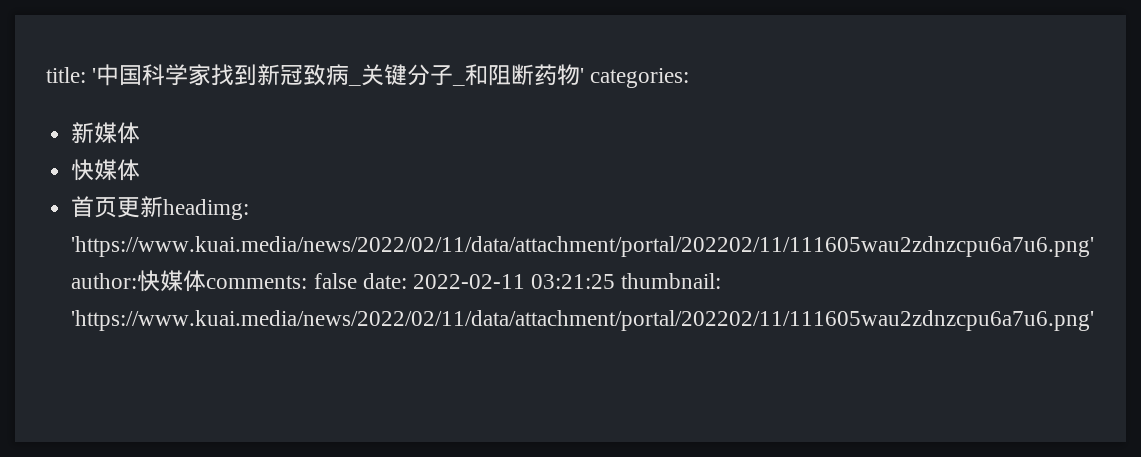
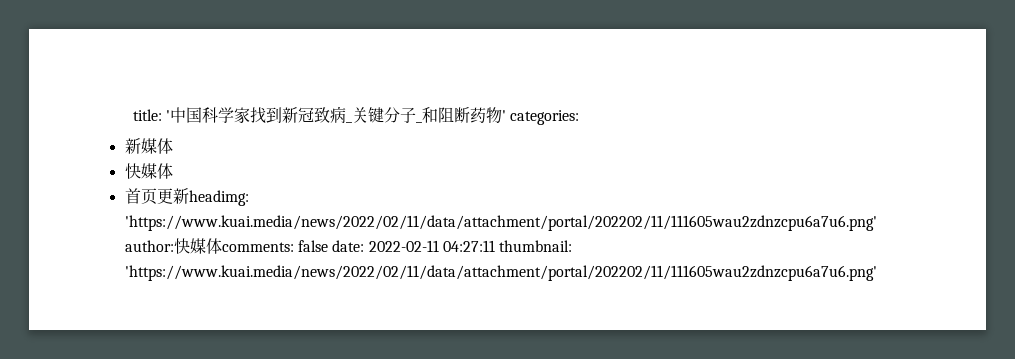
- 首页更新headimg: 'https://www.kuai.media/news/2022/02/11/data/attachment/portal/202202/11/111605wau2zdnzcpu6a7u6.png' author:快媒体comments: false date: 2022-02-11 03:21:25 thumbnail: 'https://www.kuai.media/news/2022/02/11/data/attachment/portal/202202/11/111605wau2zdnzcpu6a7u6.png'
+ 首页更新headimg: 'https://www.kuai.media/news/2022/02/11/data/attachment/portal/202202/11/111605wau2zdnzcpu6a7u6.png' author:快媒体comments: false date: 2022-02-11 04:27:11 thumbnail: 'https://www.kuai.media/news/2022/02/11/data/attachment/portal/202202/11/111605wau2zdnzcpu6a7u6.png'

